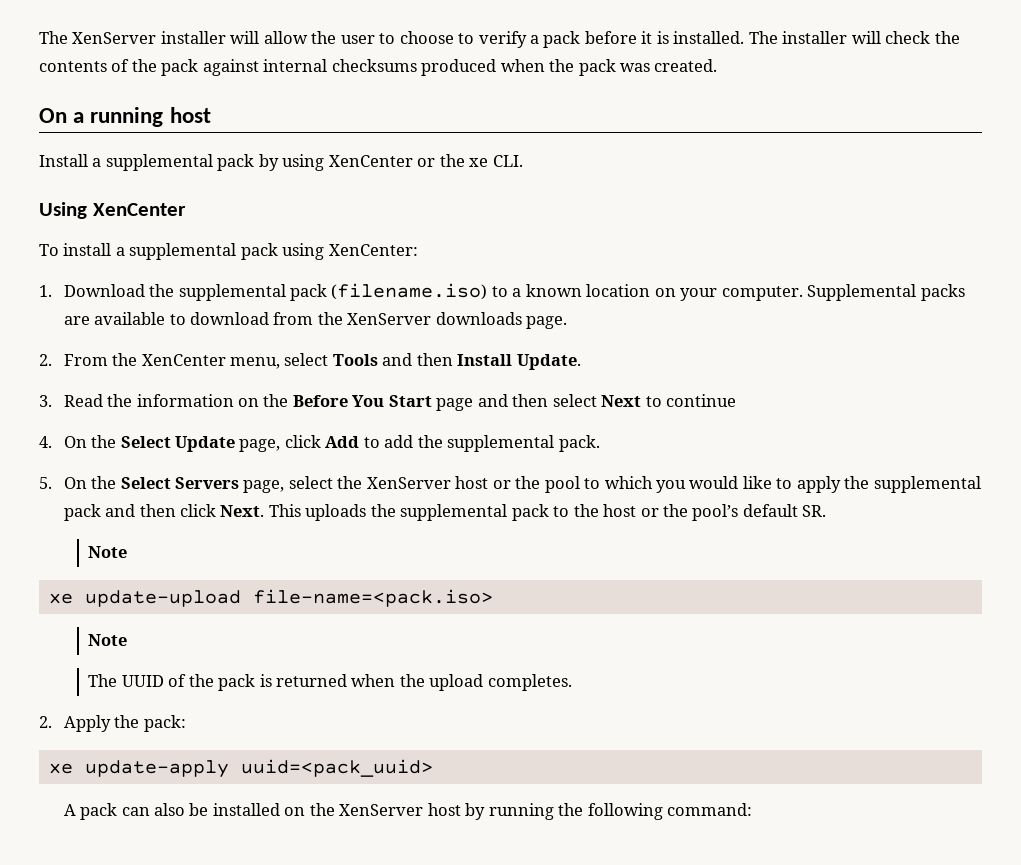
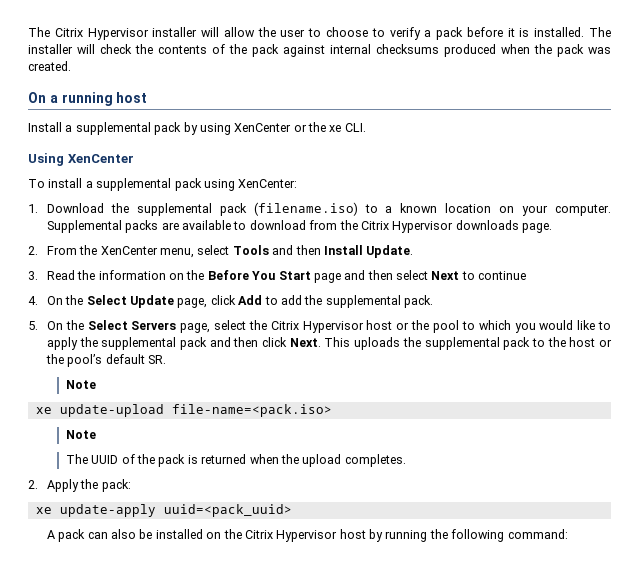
- The XenServer installer will allow the user to choose to verify a pack before it is installed.
+ The Citrix Hypervisor installer will allow the user to choose to verify a pack before it is installed.
- Supplemental packs are available to download from the XenServer downloads page.
+ Supplemental packs are available to download from the Citrix Hypervisor downloads page.
- 5. On the Select Servers page, select the XenServer host or the pool to which you would like to apply the supplemental pack and then click Next.
+ 5. On the Select Servers page, select the Citrix Hypervisor host or the pool to which you would like to apply the supplemental pack and then click Next.
- A pack can also be installed on the XenServer host by running the following command:
+ A pack can also be installed on the Citrix Hypervisor host by running the following command:

